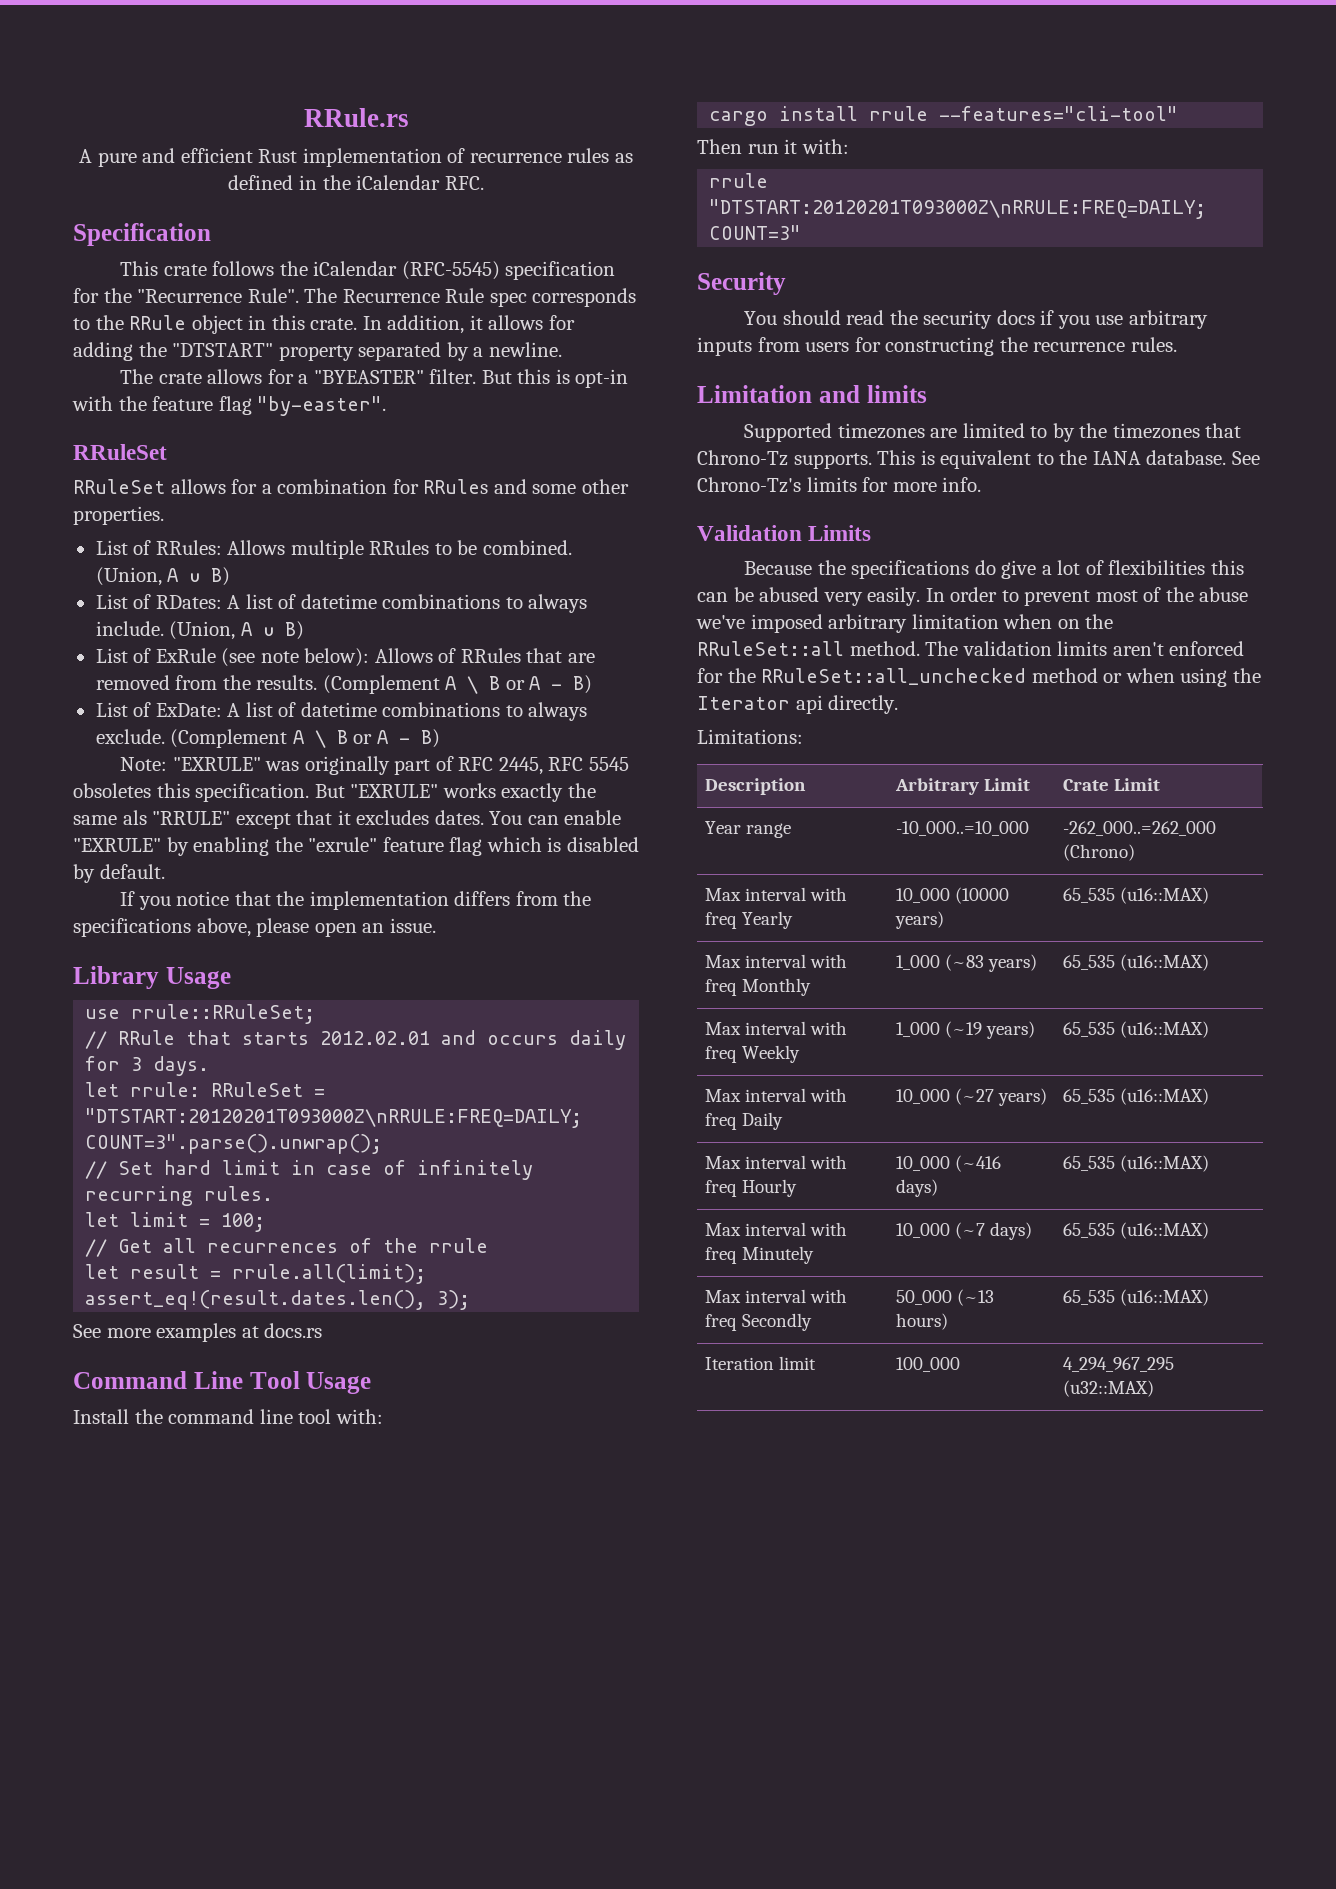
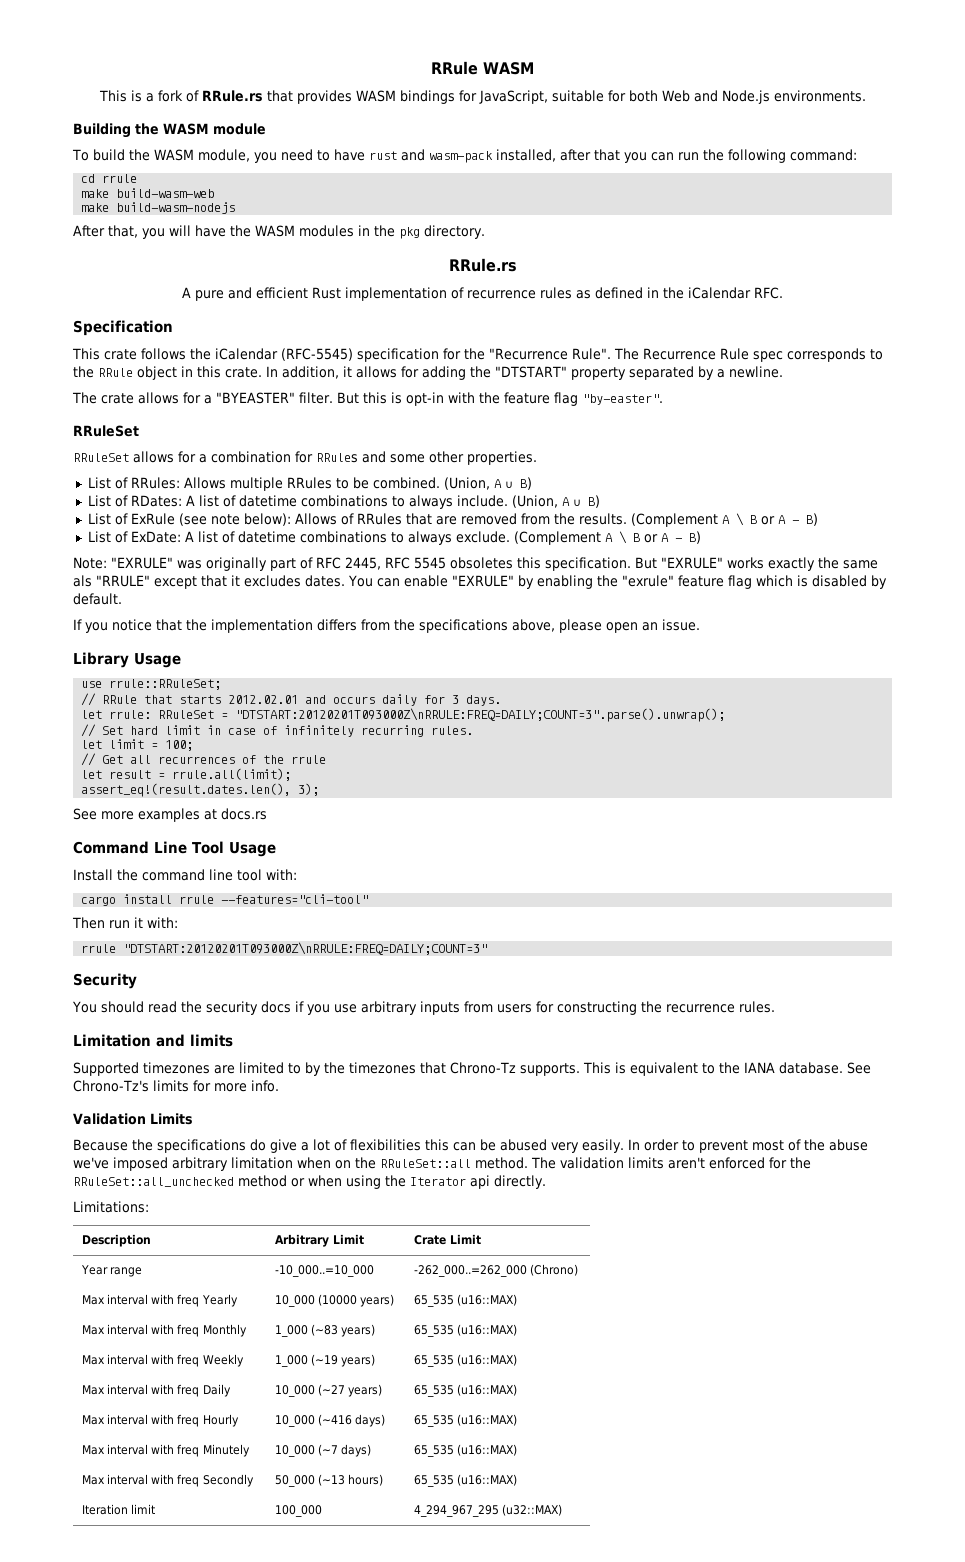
+ RRule WASM
+ This is a fork of RRule.rs that provides WASM bindings for JavaScript, suitable for both Web and Node.js environments.
+ Building the WASM module
+ To build the WASM module, you need to have rust and wasm-pack installed, after that you can run the following command:
+ cd rrule
+ make build-wasm-web
+ make build-wasm-nodejs
+ After that, you will have the WASM modules in the pkg directory.

